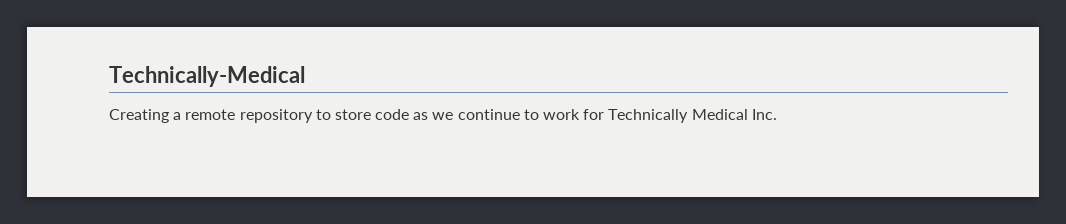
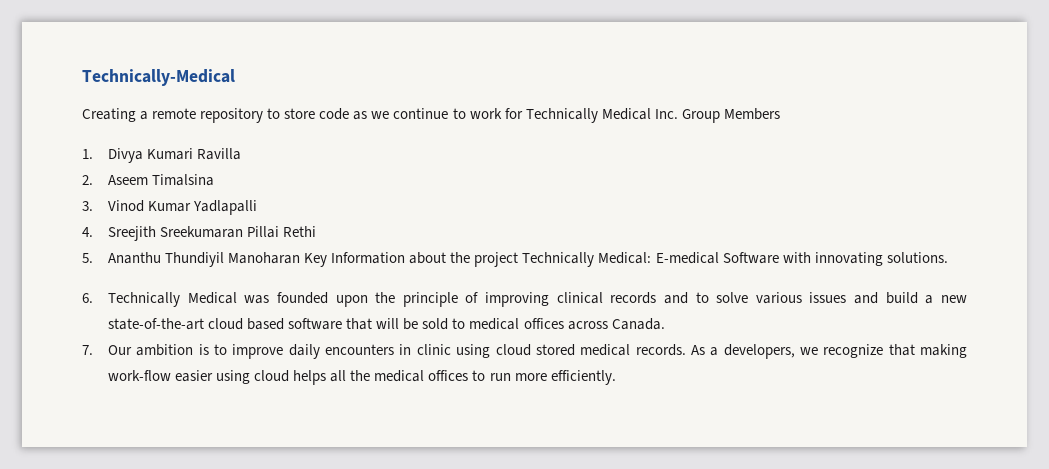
- Creating a remote repository to store code as we continue to work for Technically Medical Inc.
+ Creating a remote repository to store code as we continue to work for Technically Medical Inc. Group Members
+ 1. Divya Kumari Ravilla
+ 2. Aseem Timalsina
+ 3. Vinod Kumar Yadlapalli
+ 4. Sreejith Sreekumaran Pillai Rethi
+ 5. Ananthu Thundiyil Manoharan Key Information about the project Technically Medical: E-medical Software with innovating solutions.
+ 6. Technically Medical was founded upon the principle of improving clinical records and to solve various issues and build a new state-of-the-art cloud based software that will be sold to medical offices across Canada.
+ 7. Our ambition is to improve daily encounters in clinic using cloud stored medical records. As a developers, we recognize that making work-flow easier using cloud helps all the medical offices to run more efficiently.

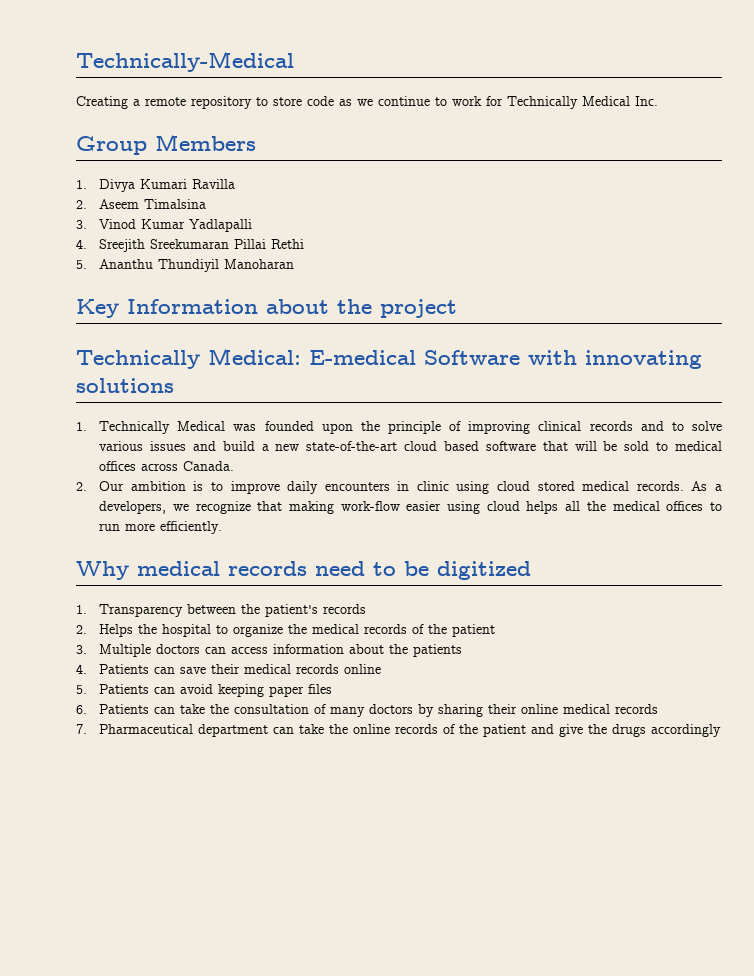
- Creating a remote repository to store code as we continue to work for Technically Medical Inc. Group Members
+ Creating a remote repository to store code as we continue to work for Technically Medical Inc.
+ Group Members
- 5. Ananthu Thundiyil Manoharan Key Information about the project Technically Medical: E-medical Software with innovating solutions.
- 6. Technically Medical was founded upon the principle of improving clinical records and to solve various issues and build a new state-of-the-art cloud based software that will be sold to medical offices across Canada.
+ 5. Ananthu Thundiyil Manoharan
+ Key Information about the project
+ Technically Medical: E-medical Software with innovating solutions
+ 1. Technically Medical was founded upon the principle of improving clinical records and to solve various issues and build a new state-of-the-art cloud based software that will be sold to medical offices across Canada.
- 7. Our ambition is to improve daily encounters in clinic using cloud stored medical records.
+ 2. Our ambition is to improve daily encounters in clinic using cloud stored medical records.
+ Why medical records need to be digitized
+ 1. Transparency between the patient's records
+ 2. Helps the hospital to organize the medical records of the patient
+ 3. Multiple doctors can access information about the patients
+ 4. Patients can save their medical records online
+ 5. Patients can avoid keeping paper files
+ 6. Patients can take the consultation of many doctors by sharing their online medical records
+ 7. Pharmaceutical department can take the online records of the patient and give the drugs accordingly

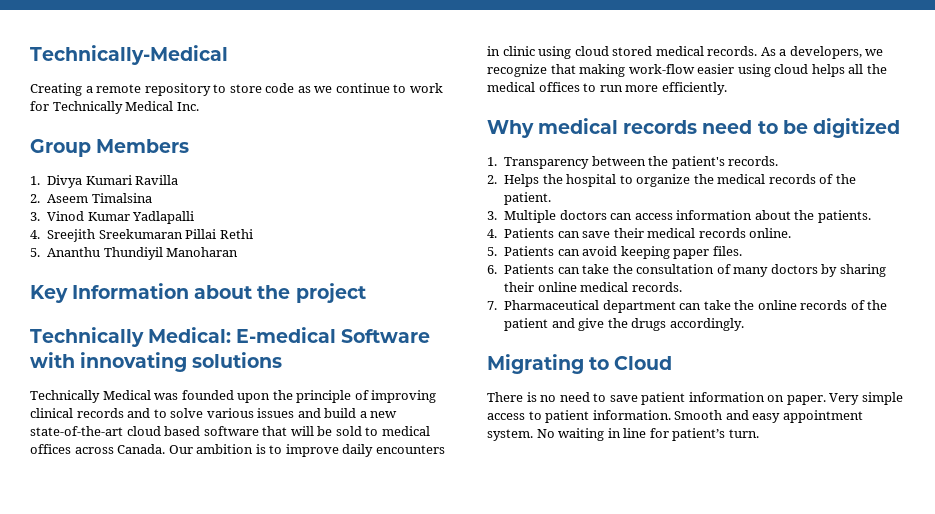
- 1. Technically Medical was founded upon the principle of improving clinical records and to solve various issues and build a new state-of-the-art cloud based software that will be sold to medical offices across Canada.
- 2. Our ambition is to improve daily encounters in clinic using cloud stored medical records.
+ Technically Medical was founded upon the principle of improving clinical records and to solve various issues and build a new state-of-the-art cloud based software that will be sold to medical offices across Canada. Our ambition is to improve daily encounters in clinic using cloud stored medical records.
- 1. Transparency between the patient's records
+ 1. Transparency between the patient's records.
- 2. Helps the hospital to organize the medical records of the patient
+ 2. Helps the hospital to organize the medical records of the patient.
- 3. Multiple doctors can access information about the patients
+ 3. Multiple doctors can access information about the patients.
- 4. Patients can save their medical records online
+ 4. Patients can save their medical records online.
- 5. Patients can avoid keeping paper files
+ 5. Patients can avoid keeping paper files.
- 6. Patients can take the consultation of many doctors by sharing their online medical records
+ 6. Patients can take the consultation of many doctors by sharing their online medical records.
- 7. Pharmaceutical department can take the online records of the patient and give the drugs accordingly
+ 7. Pharmaceutical department can take the online records of the patient and give the drugs accordingly.
+ Migrating to Cloud
+ There is no need to save patient information on paper. Very simple access to patient information. Smooth and easy appointment system. No waiting in line for patient’s turn.

